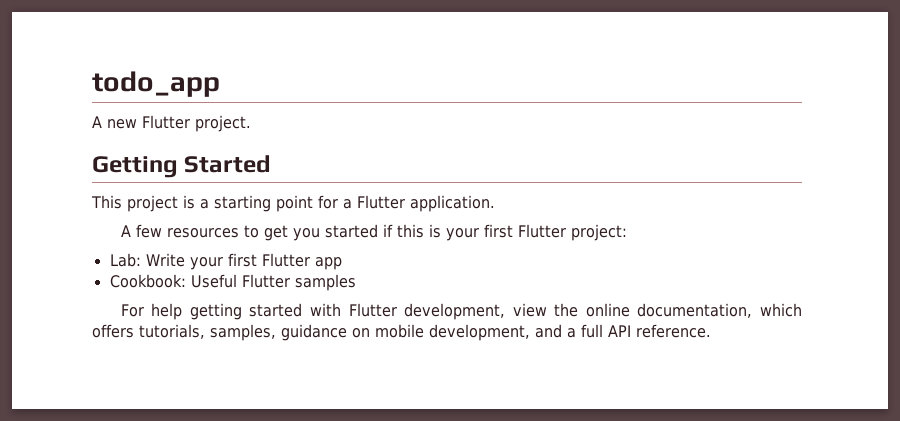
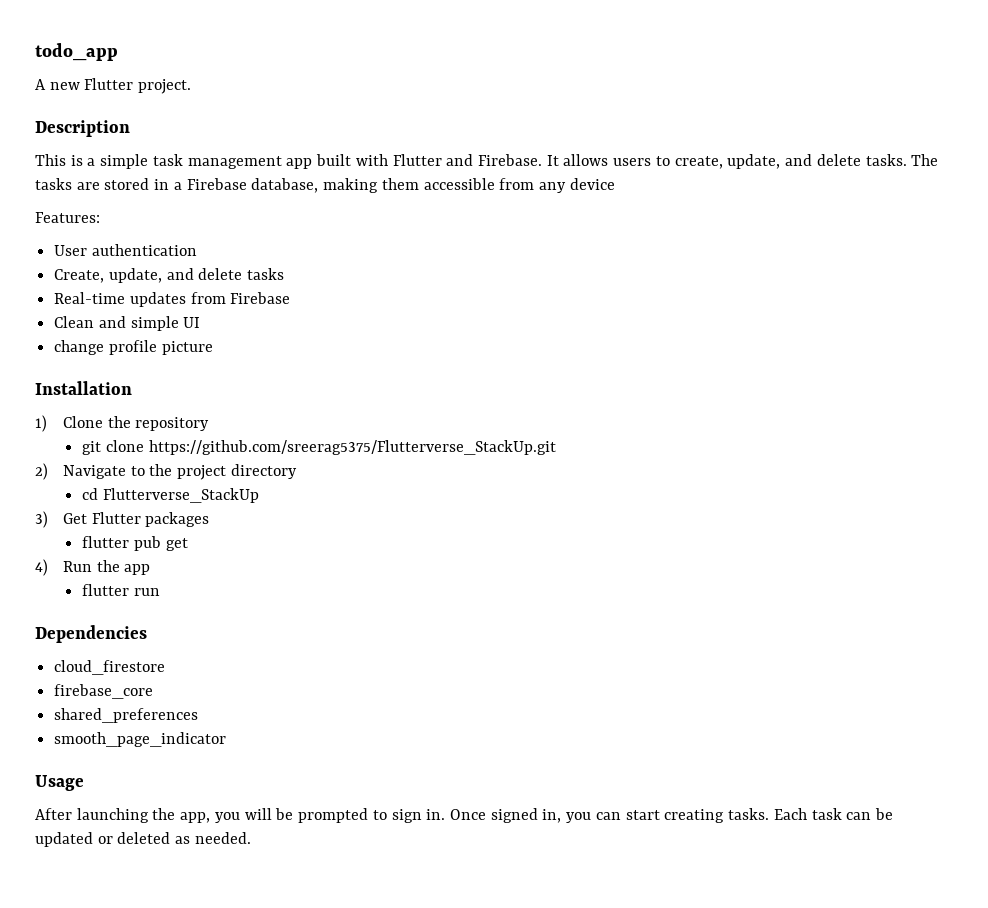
- Getting Started
+ Description
- This project is a starting point for a Flutter application.
- A few resources to get you started if this is your first Flutter project:
- Lab: Write your first Flutter app
- Cookbook: Useful Flutter samples
- For help getting started with Flutter development, view the online documentation, which offers tutorials, samples, guidance on mobile development, and a full API reference.
+ This is a simple task management app built with Flutter and Firebase. It allows users to create, update, and delete tasks. The tasks are stored in a Firebase database, making them accessible from any device
+ Features:
+ User authentication
+ Create, update, and delete tasks
+ Real-time updates from Firebase
+ Clean and simple UI
+ change profile picture
+ Installation
+ 1) Clone the repository
+ git clone https://github.com/sreerag5375/Flutterverse_StackUp.git
+ 2) Navigate to the project directory
+ cd Flutterverse_StackUp
+ 3) Get Flutter packages
+ flutter pub get
+ 4) Run the app
+ flutter run
+ Dependencies
+ cloud_firestore
+ firebase_core
+ shared_preferences
+ smooth_page_indicator
+ Usage
+ After launching the app, you will be prompted to sign in. Once signed in, you can start creating tasks. Each task can be updated or deleted as needed.

